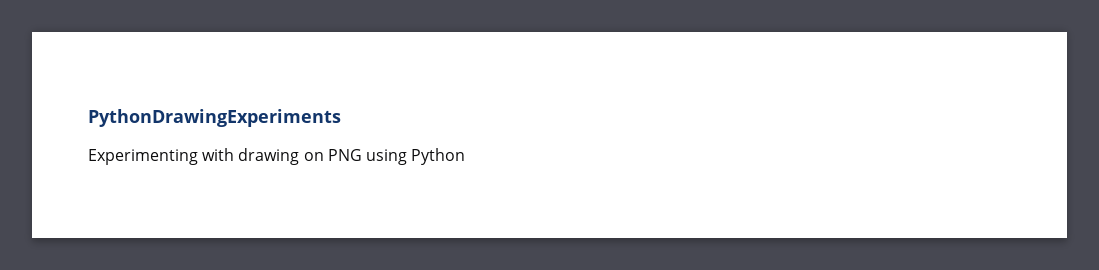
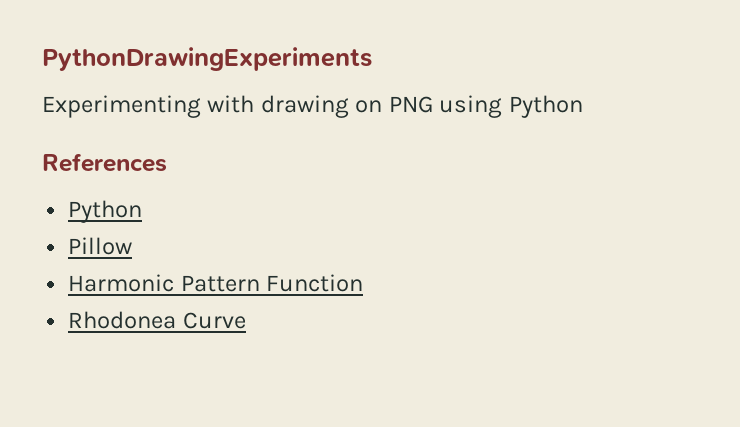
+ References
+ Python
+ Pillow
+ Harmonic Pattern Function
+ Rhodonea Curve

